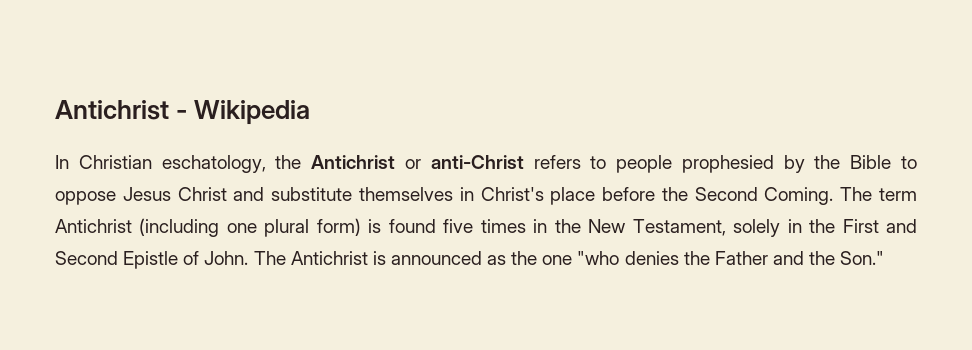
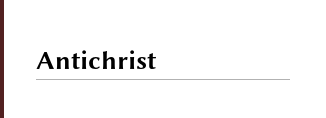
- Antichrist - Wikipedia
- In Christian eschatology, the Antichrist or anti-Christ refers to people prophesied by the Bible to oppose Jesus Christ and substitute themselves in Christ's place before the Second Coming. The term Antichrist (including one plural form) is found five times in the New Testament, solely in the First and Second Epistle of John. The Antichrist is announced as the one "who denies the Father and the Son."
+ Antichrist

